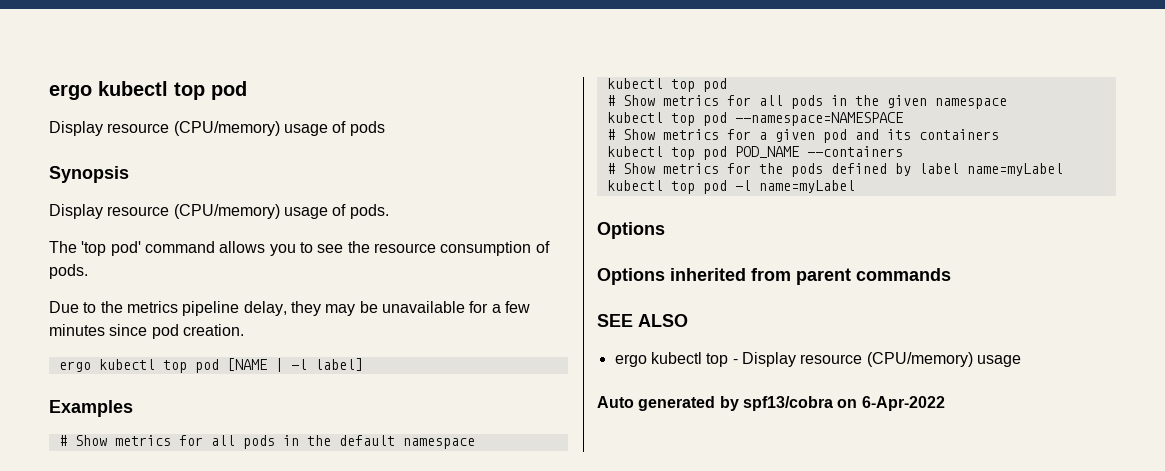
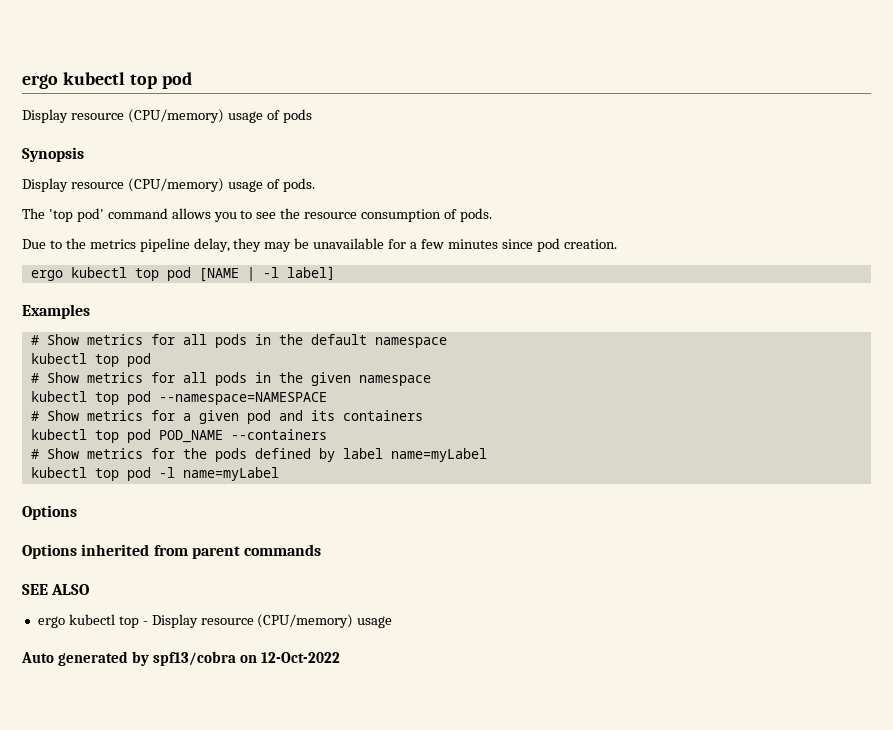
- Auto generated by spf13/cobra on 6-Apr-2022
+ Auto generated by spf13/cobra on 12-Oct-2022

